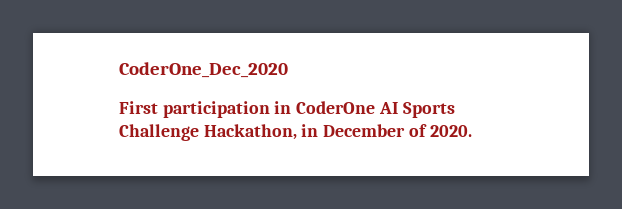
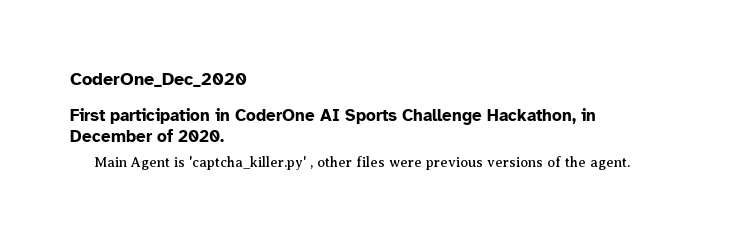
+ Main Agent is 'captcha_killer.py' , other files were previous versions of the agent.

